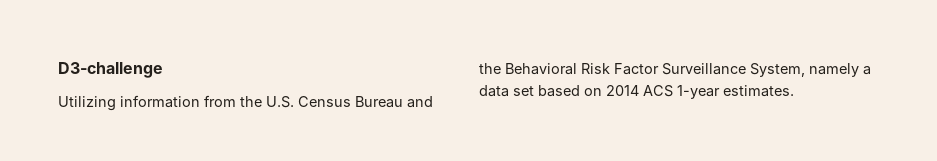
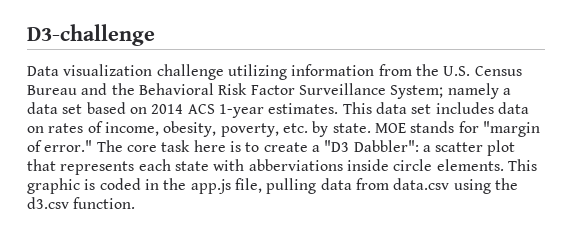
- Utilizing information from the U.S. Census Bureau and the Behavioral Risk Factor Surveillance System, namely a data set based on 2014 ACS 1-year estimates.
+ Data visualization challenge utilizing information from the U.S. Census Bureau and the Behavioral Risk Factor Surveillance System; namely a data set based on 2014 ACS 1-year estimates.
+ This data set includes data on rates of income, obesity, poverty, etc. by state. MOE stands for "margin of error." The core task here is to create a "D3 Dabbler": a scatter plot that represents each state with abberviations inside circle elements. This graphic is coded in the app.js file, pulling data from data.csv using the d3.csv function.

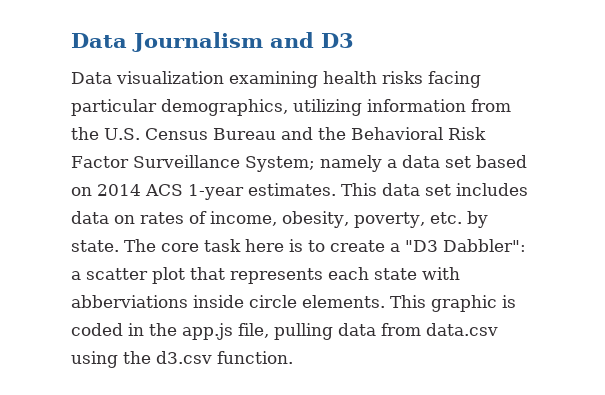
- D3-challenge
- Data visualization challenge utilizing information from the U.S. Census Bureau and the Behavioral Risk Factor Surveillance System; namely a data set based on 2014 ACS 1-year estimates.
+ Data Journalism and D3
+ Data visualization examining health risks facing particular demographics, utilizing information from the U.S. Census Bureau and the Behavioral Risk Factor Surveillance System; namely a data set based on 2014 ACS 1-year estimates.
- MOE stands for "margin of error."

